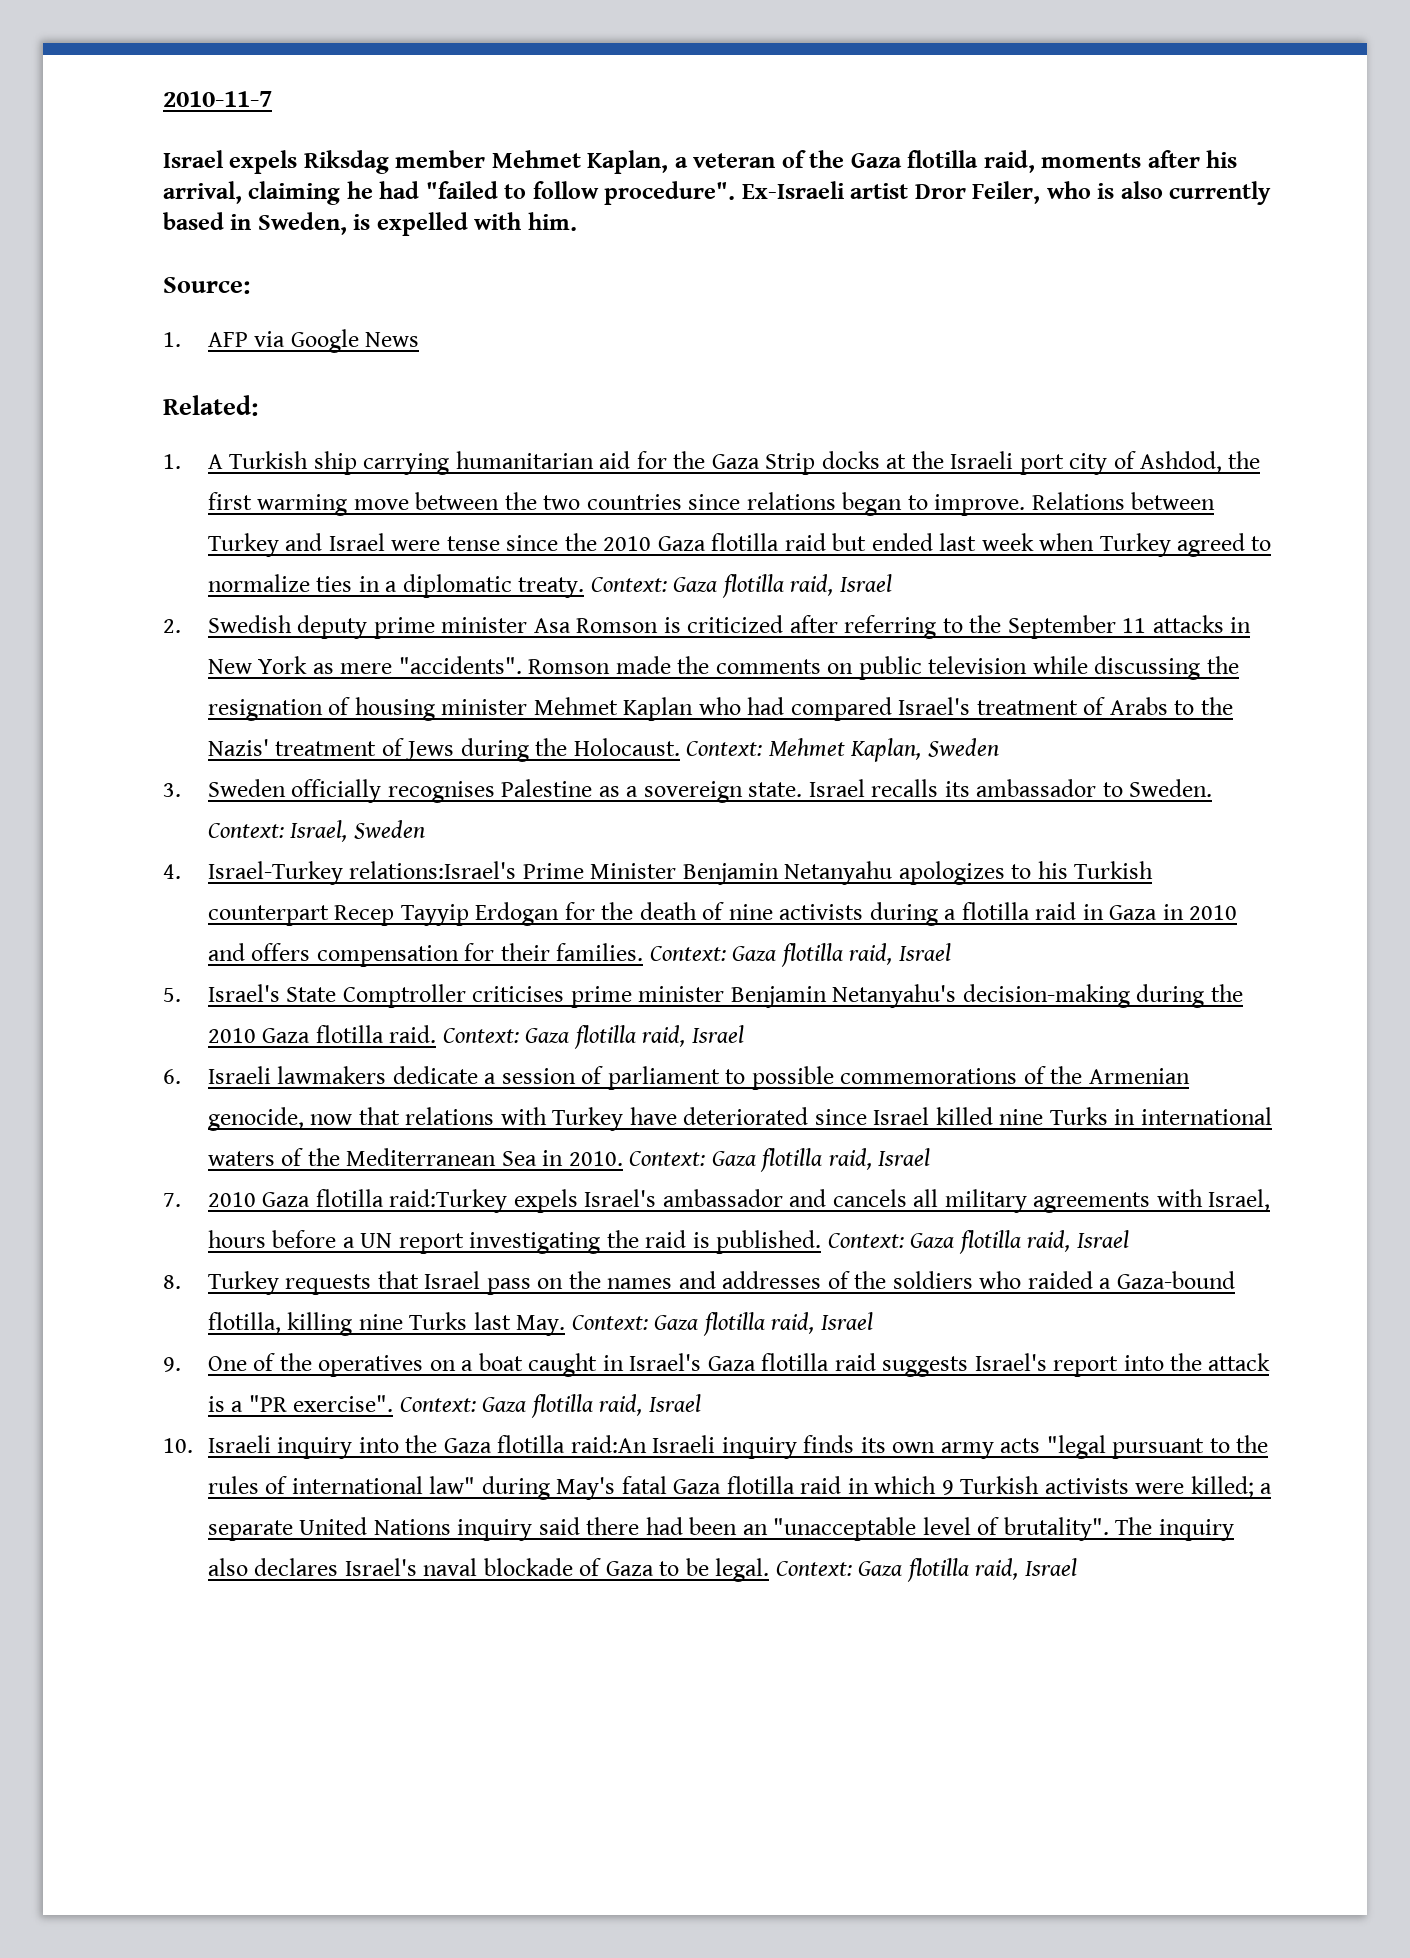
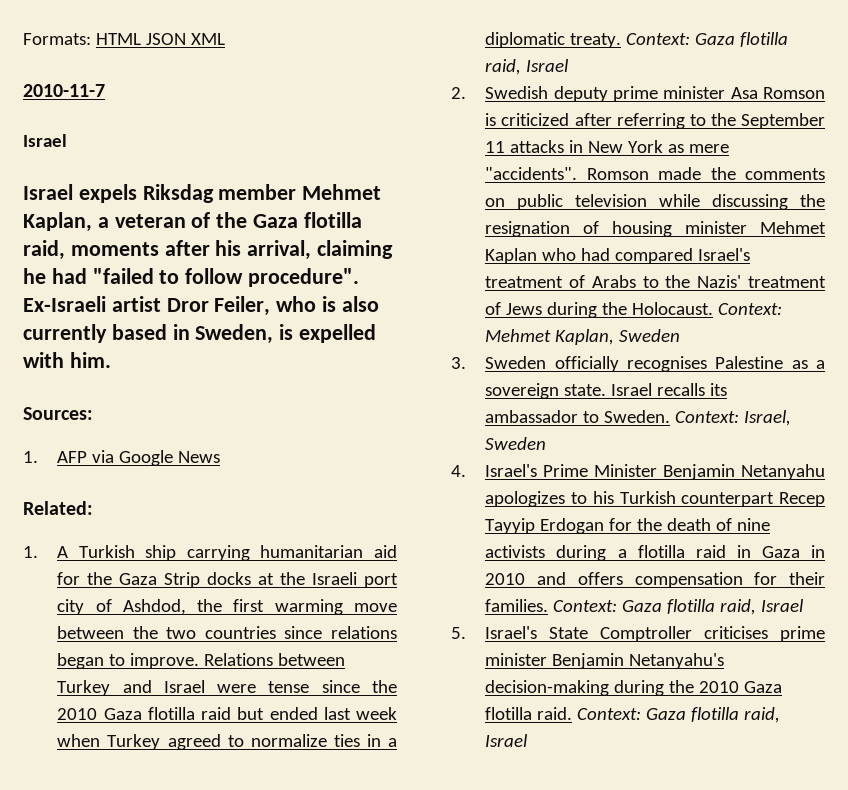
+ Formats: HTML JSON XML
  2010-11-7
+ Israel
- Source:
+ Sources:
- 4. Israel-Turkey relations:Israel's Prime Minister Benjamin Netanyahu apologizes to his Turkish counterpart Recep Tayyip Erdogan for the death of nine activists during a flotilla raid in Gaza in 2010 and offers compensation for their families.
+ 4. Israel's Prime Minister Benjamin Netanyahu apologizes to his Turkish counterpart Recep Tayyip Erdogan for the death of nine activists during a flotilla raid in Gaza in 2010 and offers compensation for their families.
- 6. Israeli lawmakers dedicate a session of parliament to possible commemorations of the Armenian genocide, now that relations with Turkey have deteriorated since Israel killed nine Turks in international waters of the Mediterranean Sea in 2010. Context: Gaza flotilla raid, Israel
- 7. 2010 Gaza flotilla raid:Turkey expels Israel's ambassador and cancels all military agreements with Israel, hours before a UN report investigating the raid is published. Context: Gaza flotilla raid, Israel
- 8. Turkey requests that Israel pass on the names and addresses of the soldiers who raided a Gaza-bound flotilla, killing nine Turks last May. Context: Gaza flotilla raid, Israel
- 9. One of the operatives on a boat caught in Israel's Gaza flotilla raid suggests Israel's report into the attack is a "PR exercise". Context: Gaza flotilla raid, Israel
- 10. Israeli inquiry into the Gaza flotilla raid:An Israeli inquiry finds its own army acts "legal pursuant to the rules of international law" during May's fatal Gaza flotilla raid in which 9 Turkish activists were killed; a separate United Nations inquiry said there had been an "unacceptable level of brutality". The inquiry also declares Israel's naval blockade of Gaza to be legal. Context: Gaza flotilla raid, Israel

